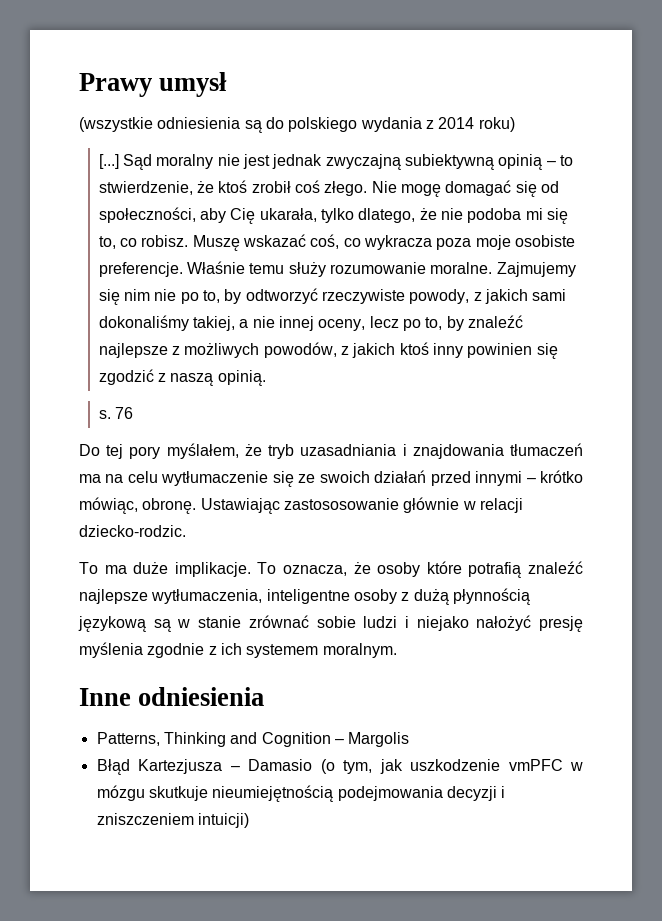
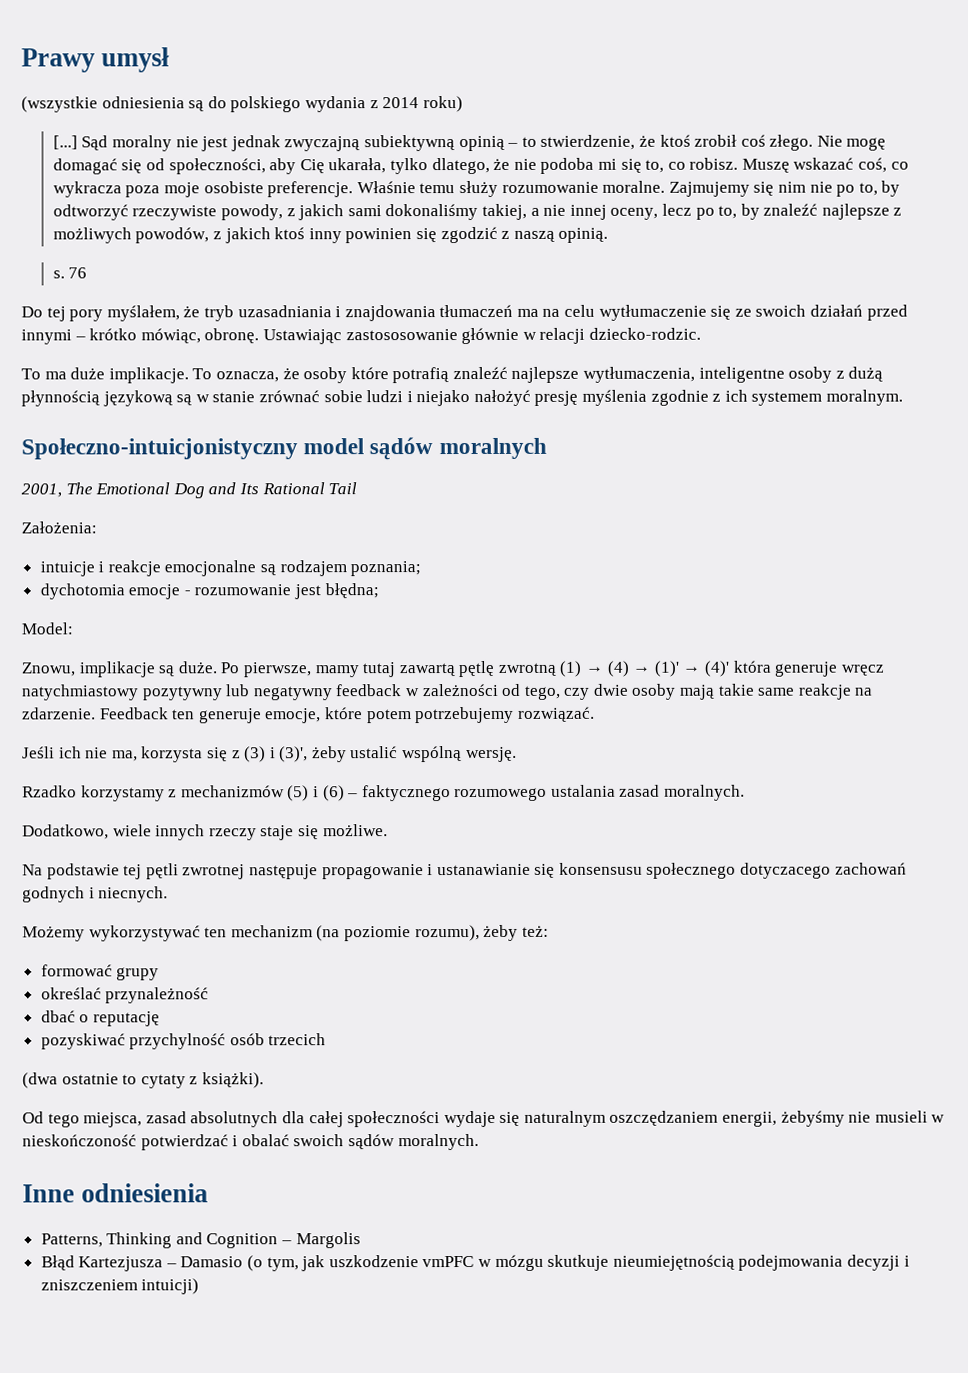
+ Społeczno-intuicjonistyczny model sądów moralnych
+ 2001, The Emotional Dog and Its Rational Tail
+ Założenia:
+ intuicje i reakcje emocjonalne są rodzajem poznania;
+ dychotomia emocje - rozumowanie jest błędna;
+ Model:
+ Znowu, implikacje są duże. Po pierwsze, mamy tutaj zawartą pętlę zwrotną (1) → (4) → (1)' → (4)' która generuje wręcz natychmiastowy pozytywny lub negatywny feedback w zależności od tego, czy dwie osoby mają takie same reakcje na zdarzenie. Feedback ten generuje emocje, które potem potrzebujemy rozwiązać.
+ Jeśli ich nie ma, korzysta się z (3) i (3)', żeby ustalić wspólną wersję.
+ Rzadko korzystamy z mechanizmów (5) i (6) – faktycznego rozumowego ustalania zasad moralnych.
+ Dodatkowo, wiele innych rzeczy staje się możliwe.
+ Na podstawie tej pętli zwrotnej następuje propagowanie i ustanawianie się konsensusu społecznego dotyczacego zachowań godnych i niecnych.
+ Możemy wykorzystywać ten mechanizm (na poziomie rozumu), żeby też:
+ formować grupy
+ określać przynależność
+ dbać o reputację
+ pozyskiwać przychylność osób trzecich
+ (dwa ostatnie to cytaty z książki).
+ Od tego miejsca, zasad absolutnych dla całej społeczności wydaje się naturalnym oszczędzaniem energii, żebyśmy nie musieli w nieskończoność potwierdzać i obalać swoich sądów moralnych.

